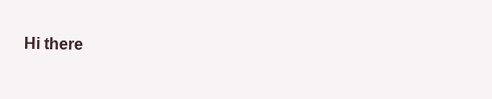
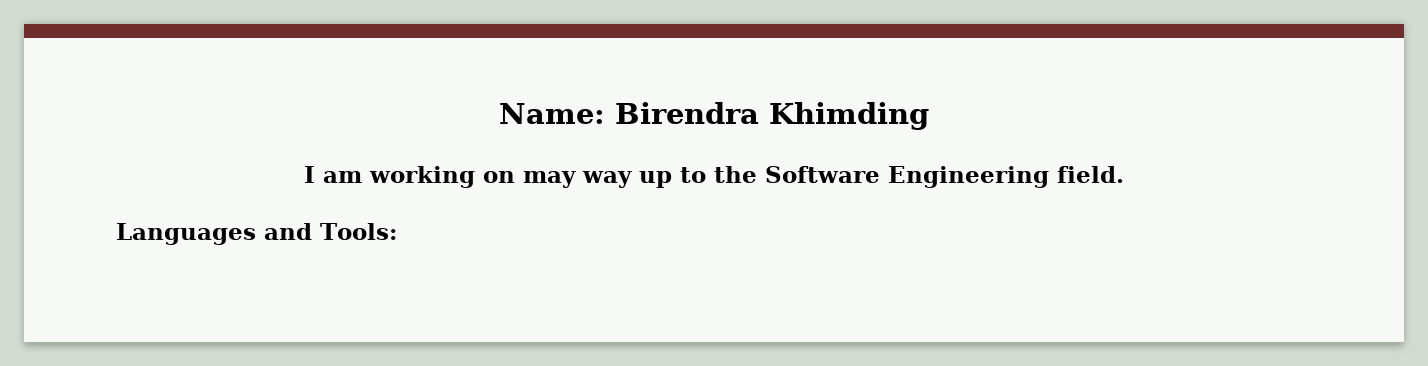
- Hi there
+ Name: Birendra Khimding
+ I am working on may way up to the Software Engineering field.
+ Languages and Tools:

